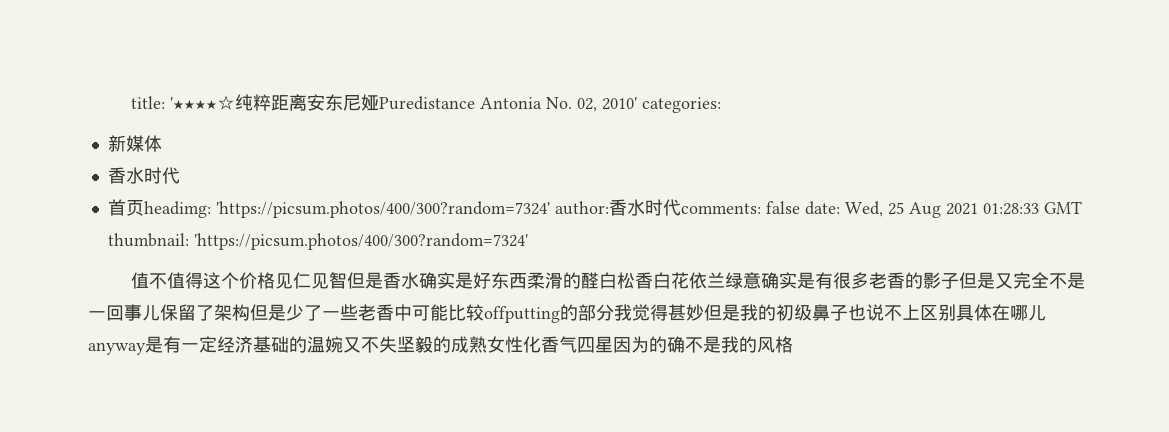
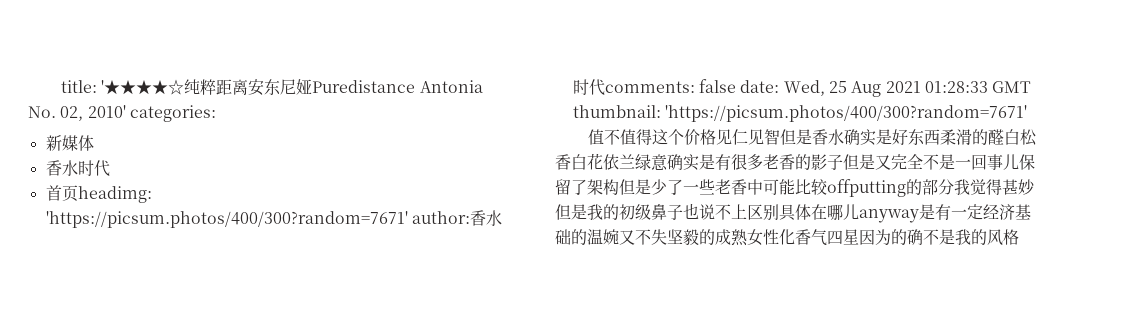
- 首页headimg: 'https://picsum.photos/400/300?random=7324' author:香水时代comments: false date: Wed, 25 Aug 2021 01:28:33 GMT thumbnail: 'https://picsum.photos/400/300?random=7324'
+ 首页headimg: 'https://picsum.photos/400/300?random=7671' author:香水时代comments: false date: Wed, 25 Aug 2021 01:28:33 GMT thumbnail: 'https://picsum.photos/400/300?random=7671'

